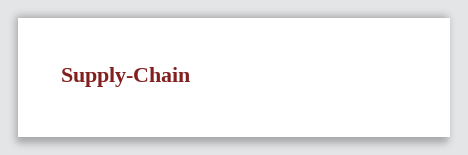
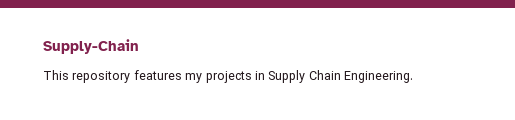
+ This repository features my projects in Supply Chain Engineering.

